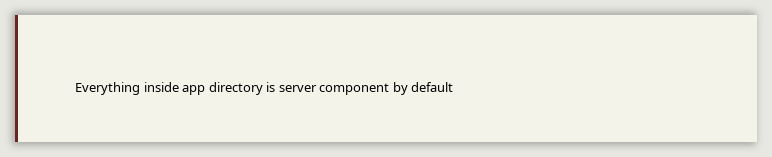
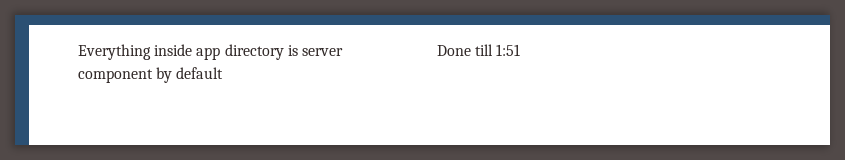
+ Done till 1:51

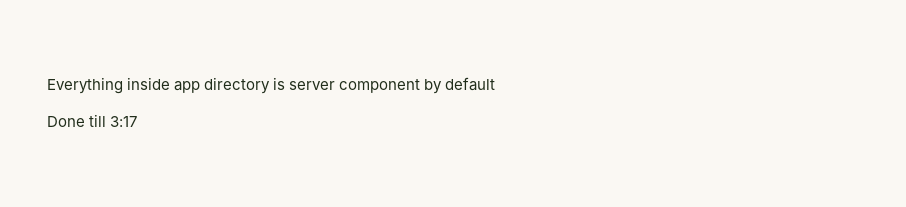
- Done till 1:51
+ Done till 3:17

